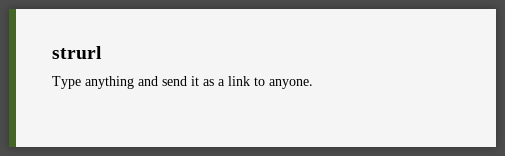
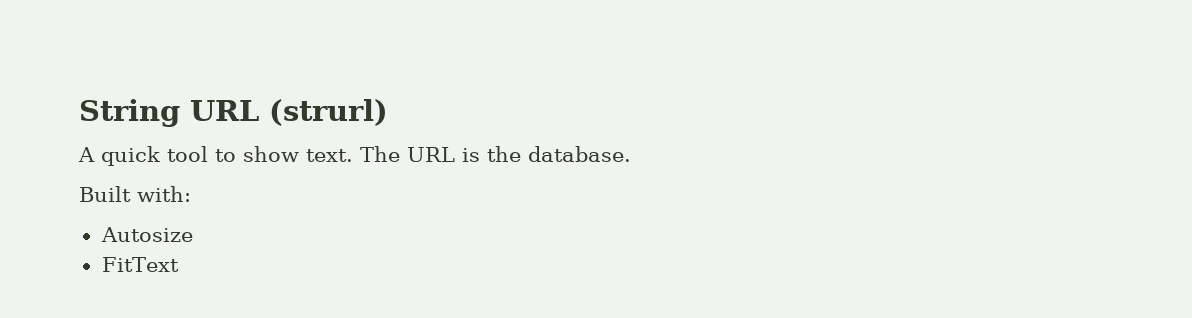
- strurl
- Type anything and send it as a link to anyone.
+ String URL (strurl)
+ A quick tool to show text. The URL is the database.
+ Built with:
+ Autosize
+ FitText

